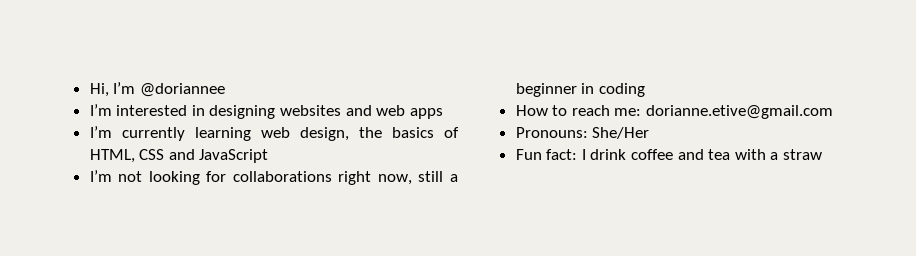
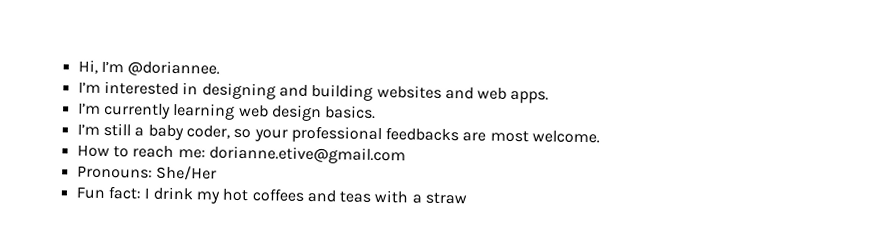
- Hi, I’m @doriannee
+ Hi, I’m @doriannee.
- I’m interested in designing websites and web apps
+ I’m interested in designing and building websites and web apps.
- I’m currently learning web design, the basics of HTML, CSS and JavaScript
- I’m not looking for collaborations right now, still a beginner in coding
+ I’m currently learning web design basics.
+ I’m still a baby coder, so your professional feedbacks are most welcome.
- Fun fact: I drink coffee and tea with a straw
+ Fun fact: I drink my hot coffees and teas with a straw

